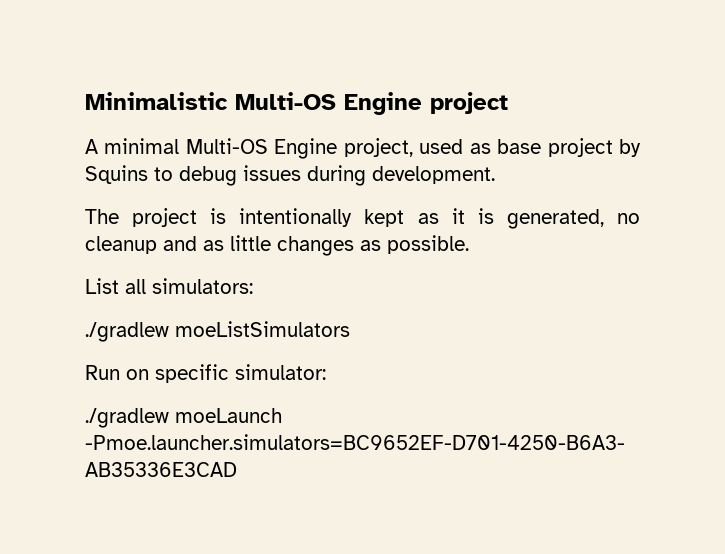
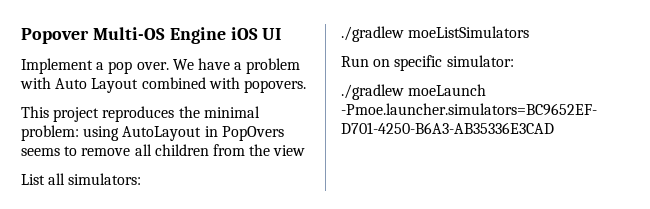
- Minimalistic Multi-OS Engine project
- A minimal Multi-OS Engine project, used as base project by Squins to debug issues during development.
- The project is intentionally kept as it is generated, no cleanup and as little changes as possible.
+ Popover Multi-OS Engine iOS UI
+ Implement a pop over. We have a problem with Auto Layout combined with popovers.
+ This project reproduces the minimal problem: using AutoLayout in PopOvers seems to remove all children from the view

